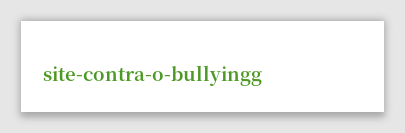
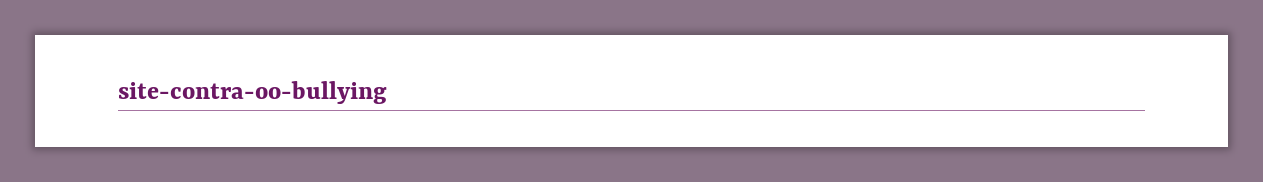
- site-contra-o-bullyingg
+ site-contra-oo-bullying

